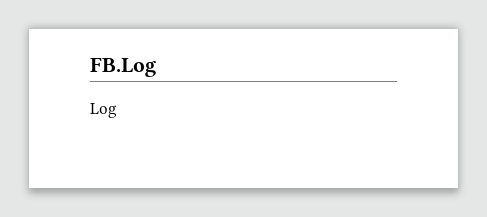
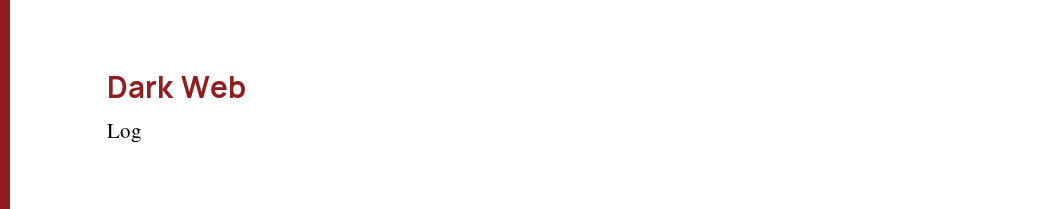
- FB.Log
+ Dark Web

